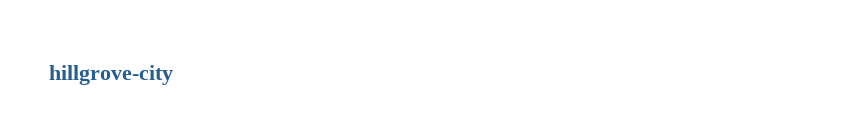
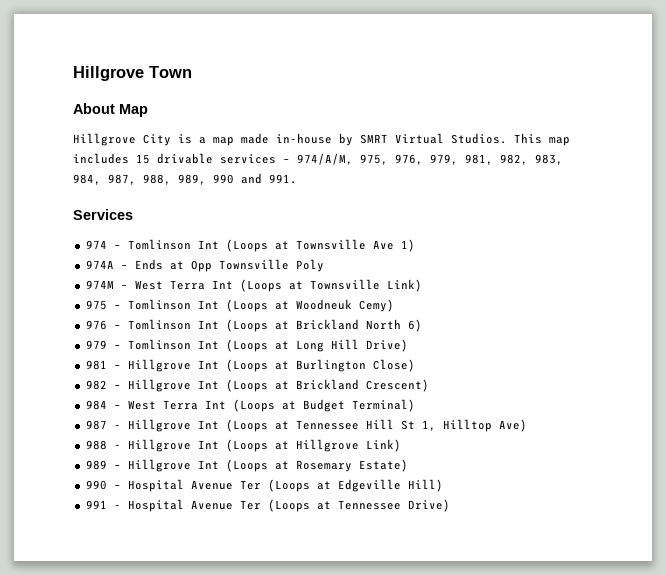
- hillgrove-city
+ Hillgrove Town
+ About Map
+ Hillgrove City is a map made in-house by SMRT Virtual Studios. This map includes 15 drivable services – 974/A/M, 975, 976, 979, 981, 982, 983, 984, 987, 988, 989, 990 and 991.
+ Services
+ 974 – Tomlinson Int (Loops at Townsville Ave 1)
+ 974A – Ends at Opp Townsville Poly
+ 974M – West Terra Int (Loops at Townsville Link)
+ 975 – Tomlinson Int (Loops at Woodneuk Cemy)
+ 976 – Tomlinson Int (Loops at Brickland North 6)
+ 979 – Tomlinson Int (Loops at Long Hill Drive)
+ 981 – Hillgrove Int (Loops at Burlington Close)
+ 982 – Hillgrove Int (Loops at Brickland Crescent)
+ 984 – West Terra Int (Loops at Budget Terminal)
+ 987 - Hillgrove Int (Loops at Tennessee Hill St 1, Hilltop Ave)
+ 988 - Hillgrove Int (Loops at Hillgrove Link)
+ 989 – Hillgrove Int (Loops at Rosemary Estate)
+ 990 – Hospital Avenue Ter (Loops at Edgeville Hill)
+ 991 - Hospital Avenue Ter (Loops at Tennessee Drive)

